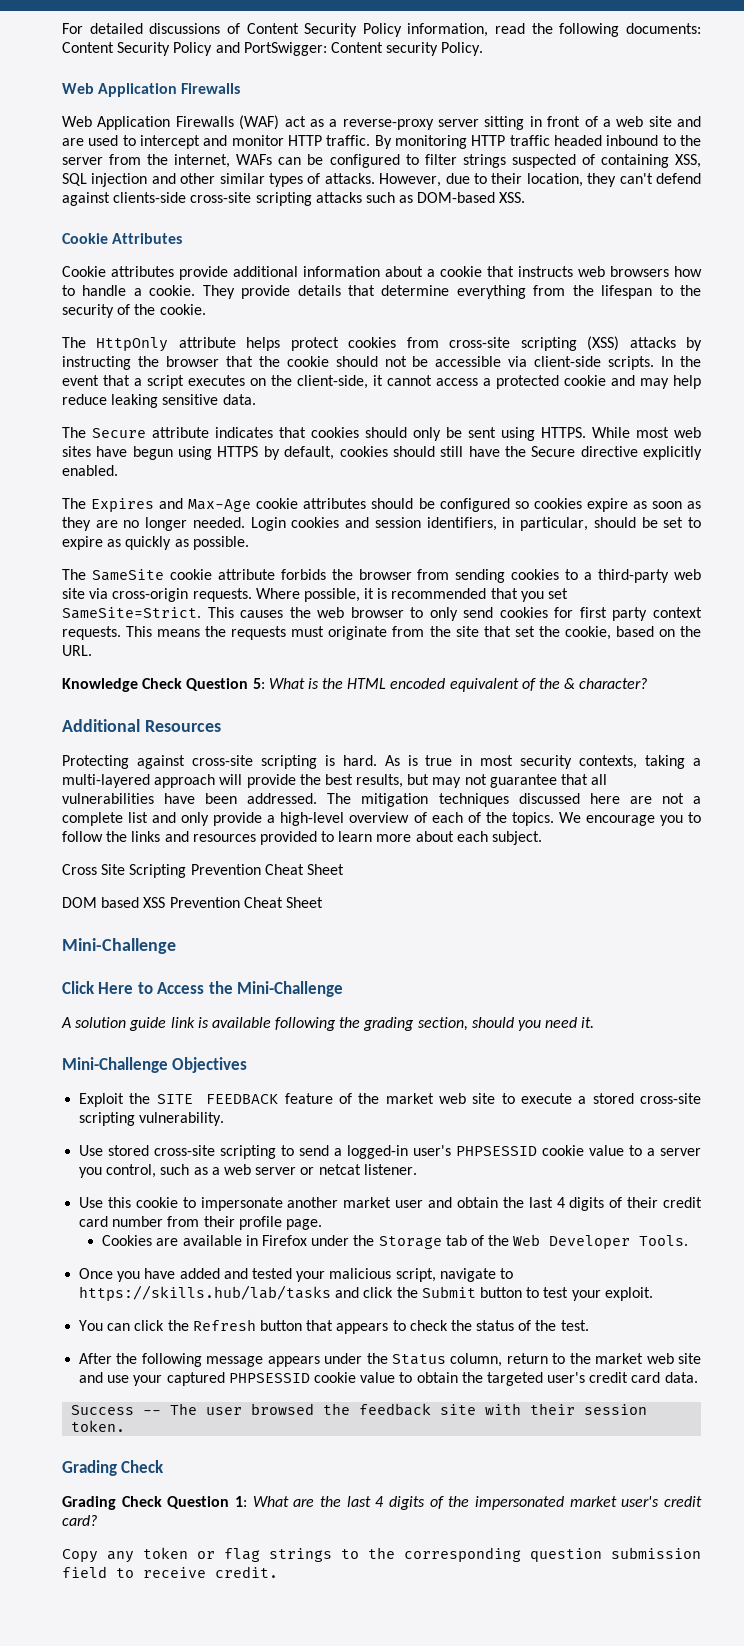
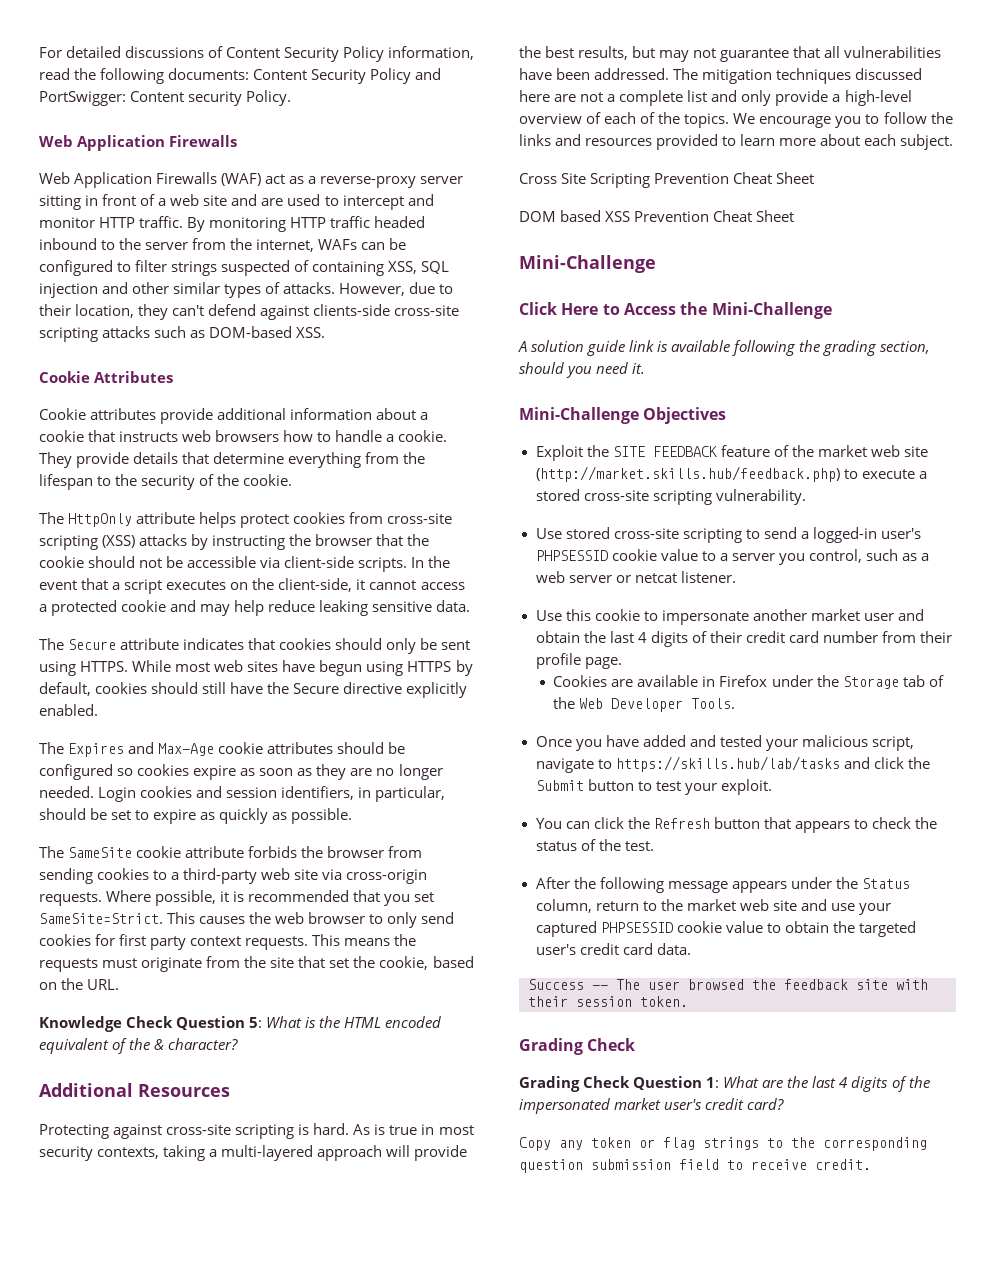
- Exploit the SITE FEEDBACK feature of the market web site to execute a stored cross-site scripting vulnerability.
+ Exploit the SITE FEEDBACK feature of the market web site (http://market.skills.hub/feedback.php) to execute a stored cross-site scripting vulnerability.

